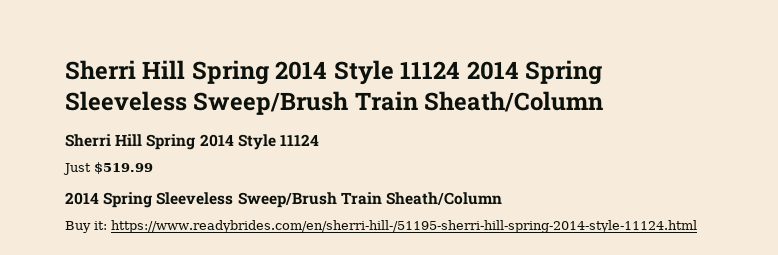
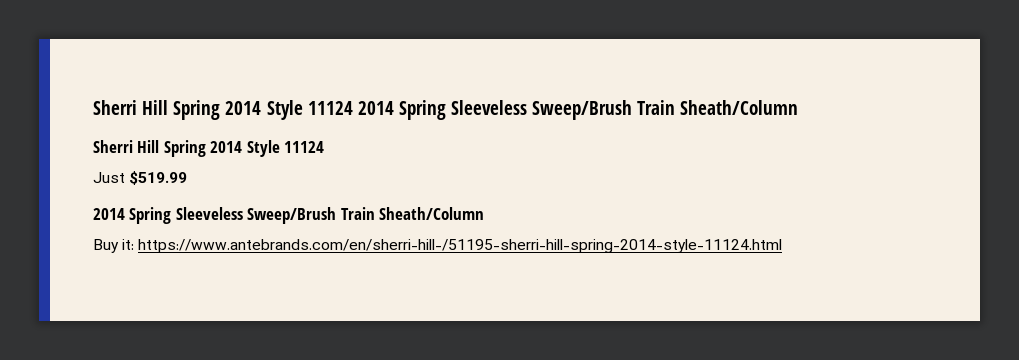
- Buy it: https://www.readybrides.com/en/sherri-hill-/51195-sherri-hill-spring-2014-style-11124.html
+ Buy it: https://www.antebrands.com/en/sherri-hill-/51195-sherri-hill-spring-2014-style-11124.html

